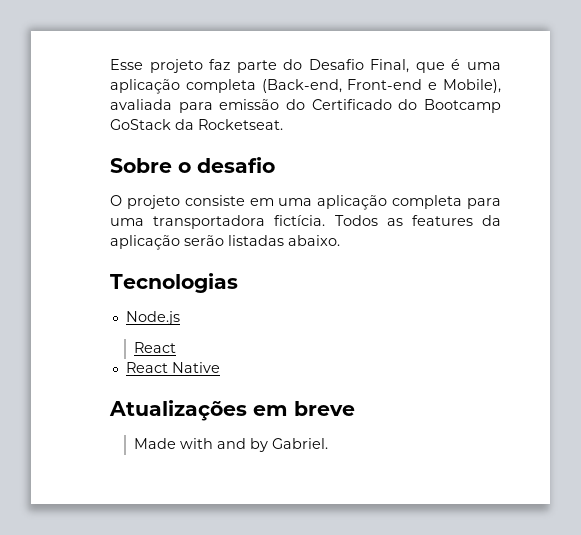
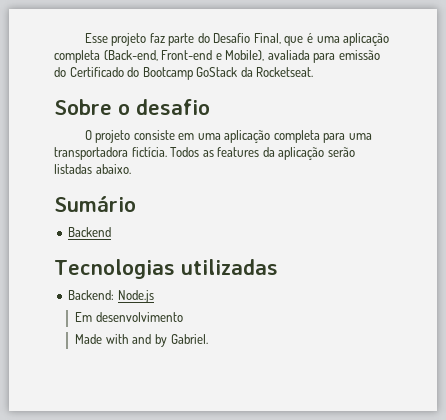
+ Sumário
+ Backend
- Tecnologias
- Node.js
- React
- React Native
- Atualizações em breve
+ Tecnologias utilizadas
+ Backend: Node.js
+ Em desenvolvimento

